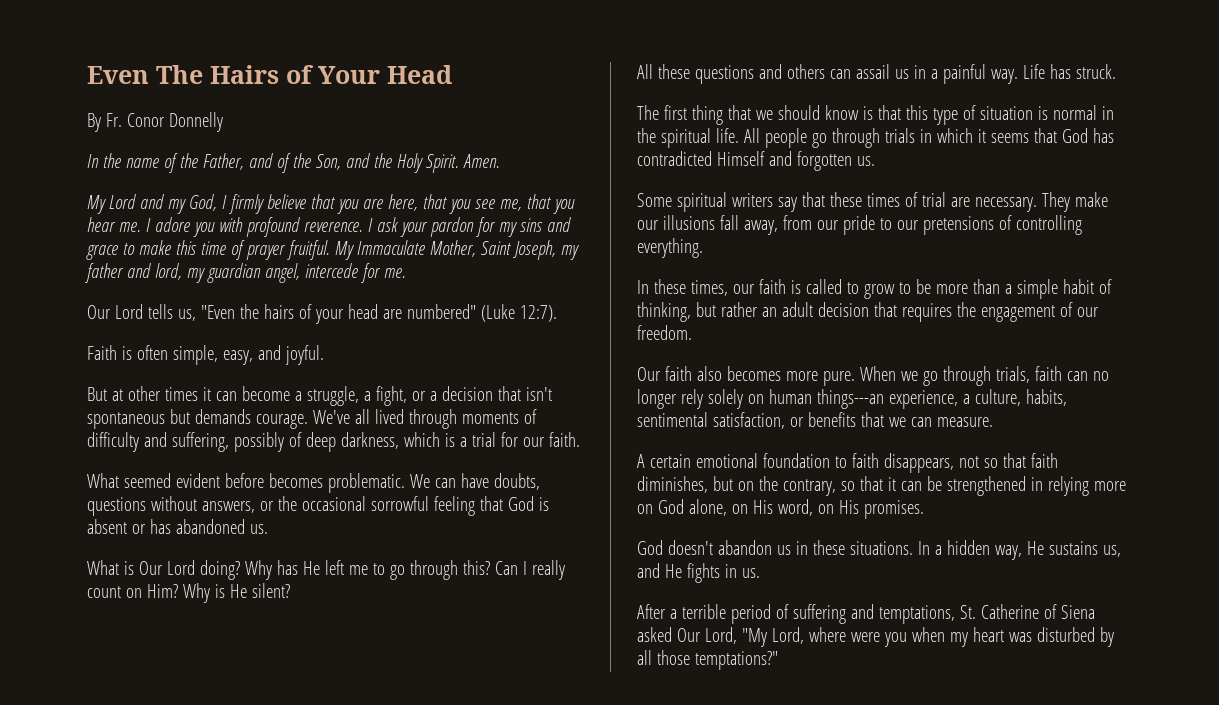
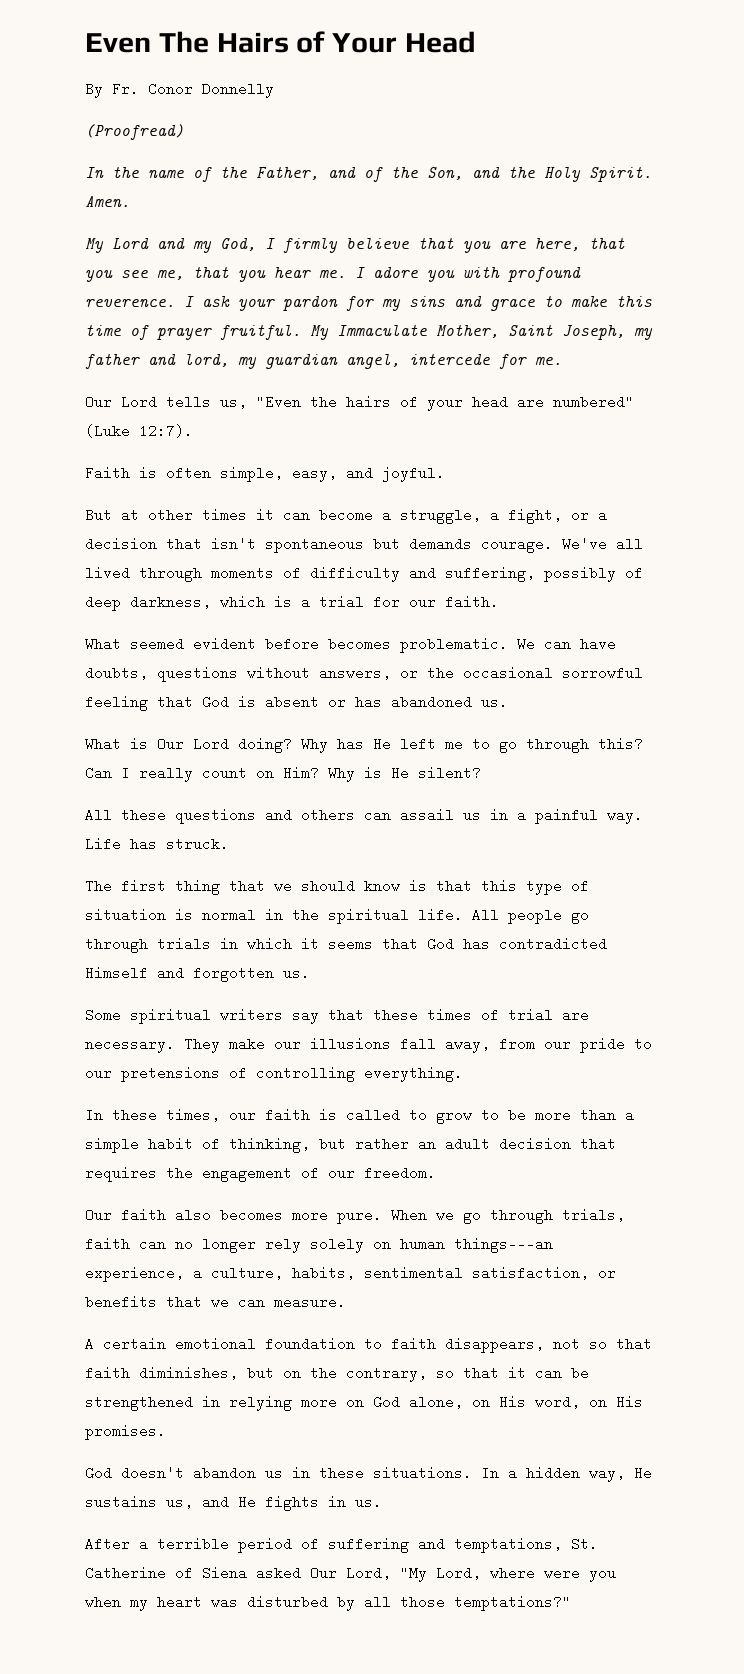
+ (Proofread)

